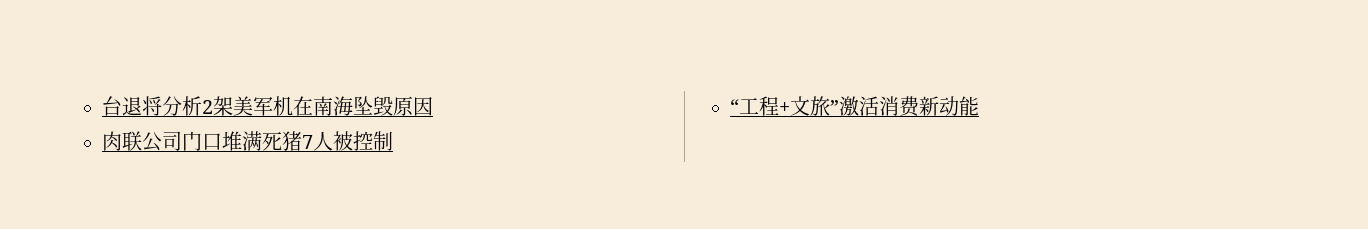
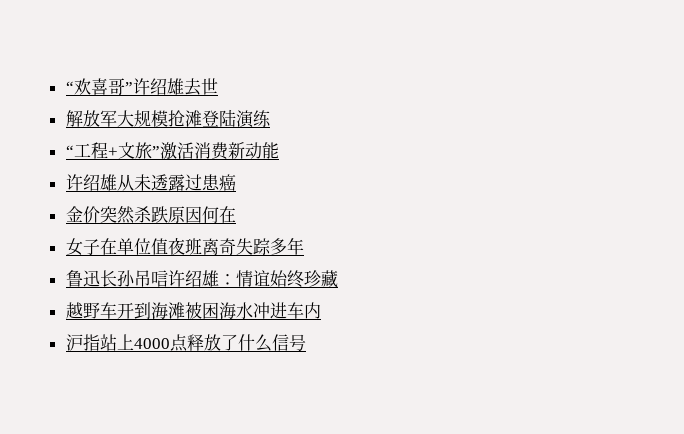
- 台退将分析2架美军机在南海坠毁原因
- 肉联公司门口堆满死猪7人被控制
+ “欢喜哥”许绍雄去世
+ 解放军大规模抢滩登陆演练
+ 许绍雄从未透露过患癌
+ 金价突然杀跌原因何在
+ 女子在单位值夜班离奇失踪多年
+ 鲁迅长孙吊唁许绍雄：情谊始终珍藏
+ 越野车开到海滩被困海水冲进车内
+ 沪指站上4000点释放了什么信号

